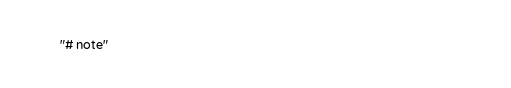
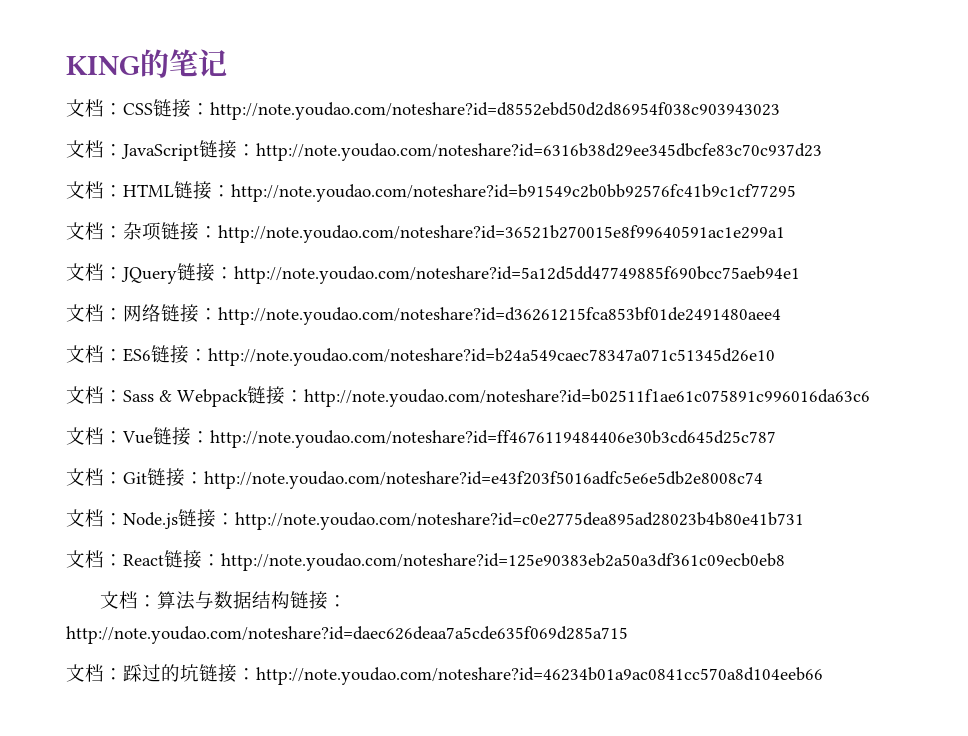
- "# note"
+ KING的笔记
+ 文档：CSS链接：http://note.youdao.com/noteshare?id=d8552ebd50d2d86954f038c903943023
+ 文档：JavaScript链接：http://note.youdao.com/noteshare?id=6316b38d29ee345dbcfe83c70c937d23
+ 文档：HTML链接：http://note.youdao.com/noteshare?id=b91549c2b0bb92576fc41b9c1cf77295
+ 文档：杂项链接：http://note.youdao.com/noteshare?id=36521b270015e8f99640591ac1e299a1
+ 文档：JQuery链接：http://note.youdao.com/noteshare?id=5a12d5dd47749885f690bcc75aeb94e1
+ 文档：网络链接：http://note.youdao.com/noteshare?id=d36261215fca853bf01de2491480aee4
+ 文档：ES6链接：http://note.youdao.com/noteshare?id=b24a549caec78347a071c51345d26e10
+ 文档：Sass & Webpack链接：http://note.youdao.com/noteshare?id=b02511f1ae61c075891c996016da63c6
+ 文档：Vue链接：http://note.youdao.com/noteshare?id=ff4676119484406e30b3cd645d25c787
+ 文档：Git链接：http://note.youdao.com/noteshare?id=e43f203f5016adfc5e6e5db2e8008c74
+ 文档：Node.js链接：http://note.youdao.com/noteshare?id=c0e2775dea895ad28023b4b80e41b731
+ 文档：React链接：http://note.youdao.com/noteshare?id=125e90383eb2a50a3df361c09ecb0eb8
+ 文档：算法与数据结构链接：http://note.youdao.com/noteshare?id=daec626deaa7a5cde635f069d285a715
+ 文档：踩过的坑链接：http://note.youdao.com/noteshare?id=46234b01a9ac0841cc570a8d104eeb66

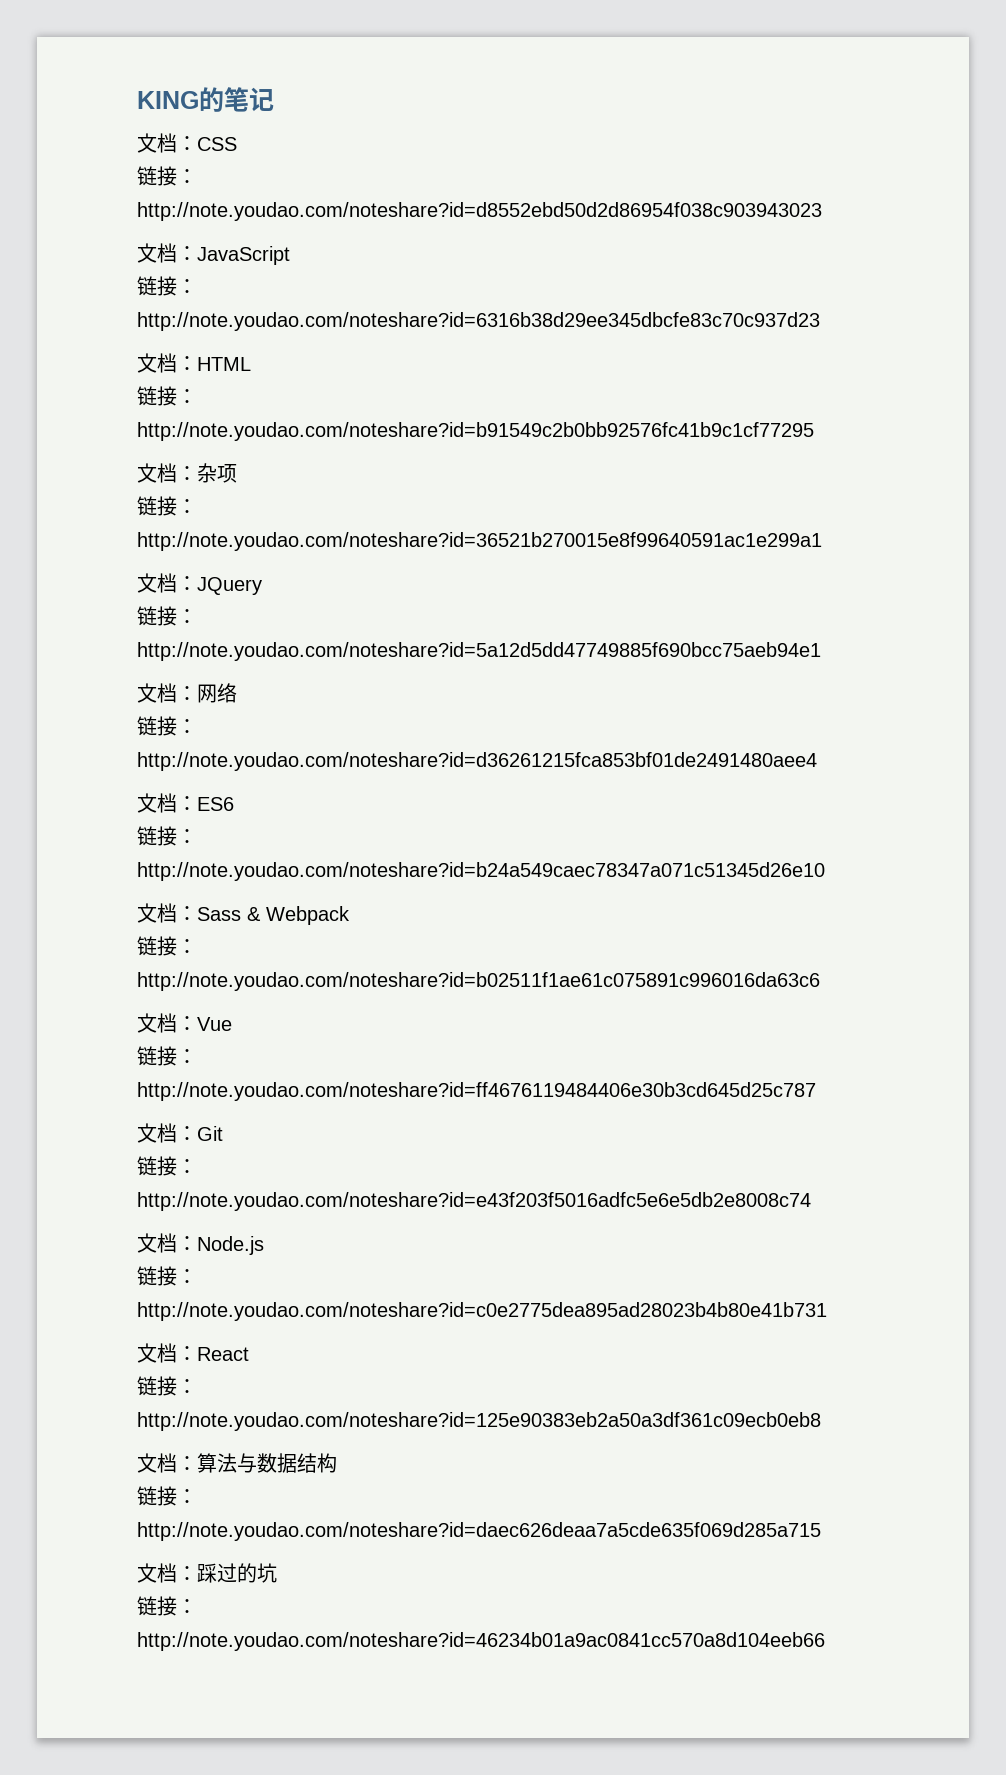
- 文档：CSS链接：http://note.youdao.com/noteshare?id=d8552ebd50d2d86954f038c903943023
+ 文档：CSS
+ 链接：http://note.youdao.com/noteshare?id=d8552ebd50d2d86954f038c903943023
- 文档：JavaScript链接：http://note.youdao.com/noteshare?id=6316b38d29ee345dbcfe83c70c937d23
+ 文档：JavaScript
+ 链接：http://note.youdao.com/noteshare?id=6316b38d29ee345dbcfe83c70c937d23
- 文档：HTML链接：http://note.youdao.com/noteshare?id=b91549c2b0bb92576fc41b9c1cf77295
+ 文档：HTML
+ 链接：http://note.youdao.com/noteshare?id=b91549c2b0bb92576fc41b9c1cf77295
- 文档：杂项链接：http://note.youdao.com/noteshare?id=36521b270015e8f99640591ac1e299a1
+ 文档：杂项
+ 链接：http://note.youdao.com/noteshare?id=36521b270015e8f99640591ac1e299a1
- 文档：JQuery链接：http://note.youdao.com/noteshare?id=5a12d5dd47749885f690bcc75aeb94e1
+ 文档：JQuery
+ 链接：http://note.youdao.com/noteshare?id=5a12d5dd47749885f690bcc75aeb94e1
- 文档：网络链接：http://note.youdao.com/noteshare?id=d36261215fca853bf01de2491480aee4
+ 文档：网络
+ 链接：http://note.youdao.com/noteshare?id=d36261215fca853bf01de2491480aee4
- 文档：ES6链接：http://note.youdao.com/noteshare?id=b24a549caec78347a071c51345d26e10
+ 文档：ES6
+ 链接：http://note.youdao.com/noteshare?id=b24a549caec78347a071c51345d26e10
- 文档：Sass & Webpack链接：http://note.youdao.com/noteshare?id=b02511f1ae61c075891c996016da63c6
+ 文档：Sass & Webpack
+ 链接：http://note.youdao.com/noteshare?id=b02511f1ae61c075891c996016da63c6
- 文档：Vue链接：http://note.youdao.com/noteshare?id=ff4676119484406e30b3cd645d25c787
+ 文档：Vue
+ 链接：http://note.youdao.com/noteshare?id=ff4676119484406e30b3cd645d25c787
- 文档：Git链接：http://note.youdao.com/noteshare?id=e43f203f5016adfc5e6e5db2e8008c74
+ 文档：Git
+ 链接：http://note.youdao.com/noteshare?id=e43f203f5016adfc5e6e5db2e8008c74
- 文档：Node.js链接：http://note.youdao.com/noteshare?id=c0e2775dea895ad28023b4b80e41b731
+ 文档：Node.js
+ 链接：http://note.youdao.com/noteshare?id=c0e2775dea895ad28023b4b80e41b731
- 文档：React链接：http://note.youdao.com/noteshare?id=125e90383eb2a50a3df361c09ecb0eb8
+ 文档：React
+ 链接：http://note.youdao.com/noteshare?id=125e90383eb2a50a3df361c09ecb0eb8
- 文档：算法与数据结构链接：http://note.youdao.com/noteshare?id=daec626deaa7a5cde635f069d285a715
+ 文档：算法与数据结构
+ 链接：http://note.youdao.com/noteshare?id=daec626deaa7a5cde635f069d285a715
- 文档：踩过的坑链接：http://note.youdao.com/noteshare?id=46234b01a9ac0841cc570a8d104eeb66
+ 文档：踩过的坑
+ 链接：http://note.youdao.com/noteshare?id=46234b01a9ac0841cc570a8d104eeb66

